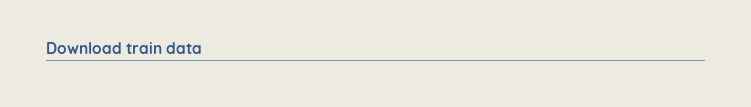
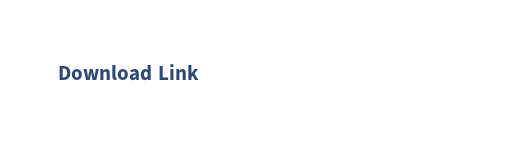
- Download train data
+ Download Link

